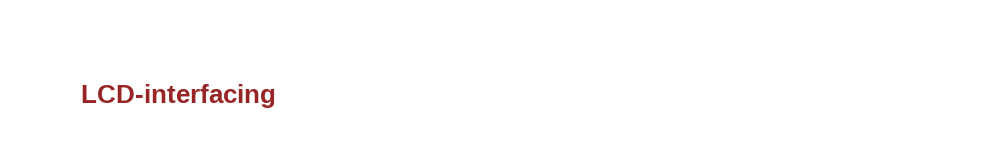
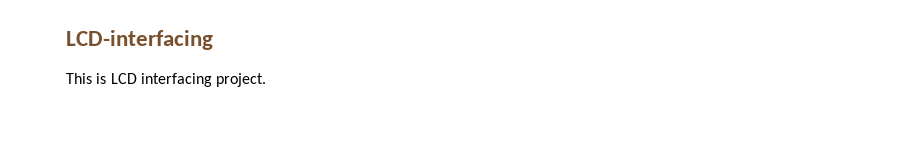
+ This is LCD interfacing project.

